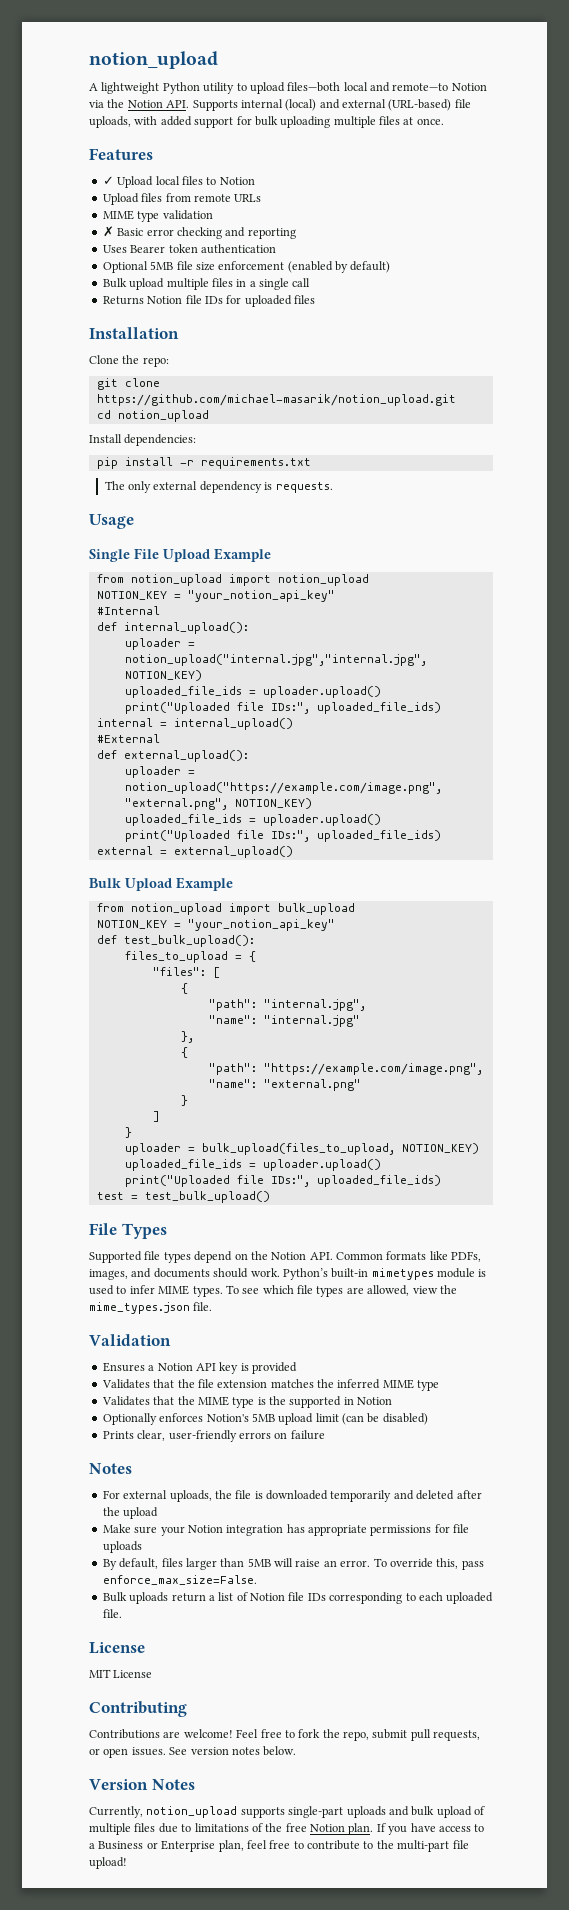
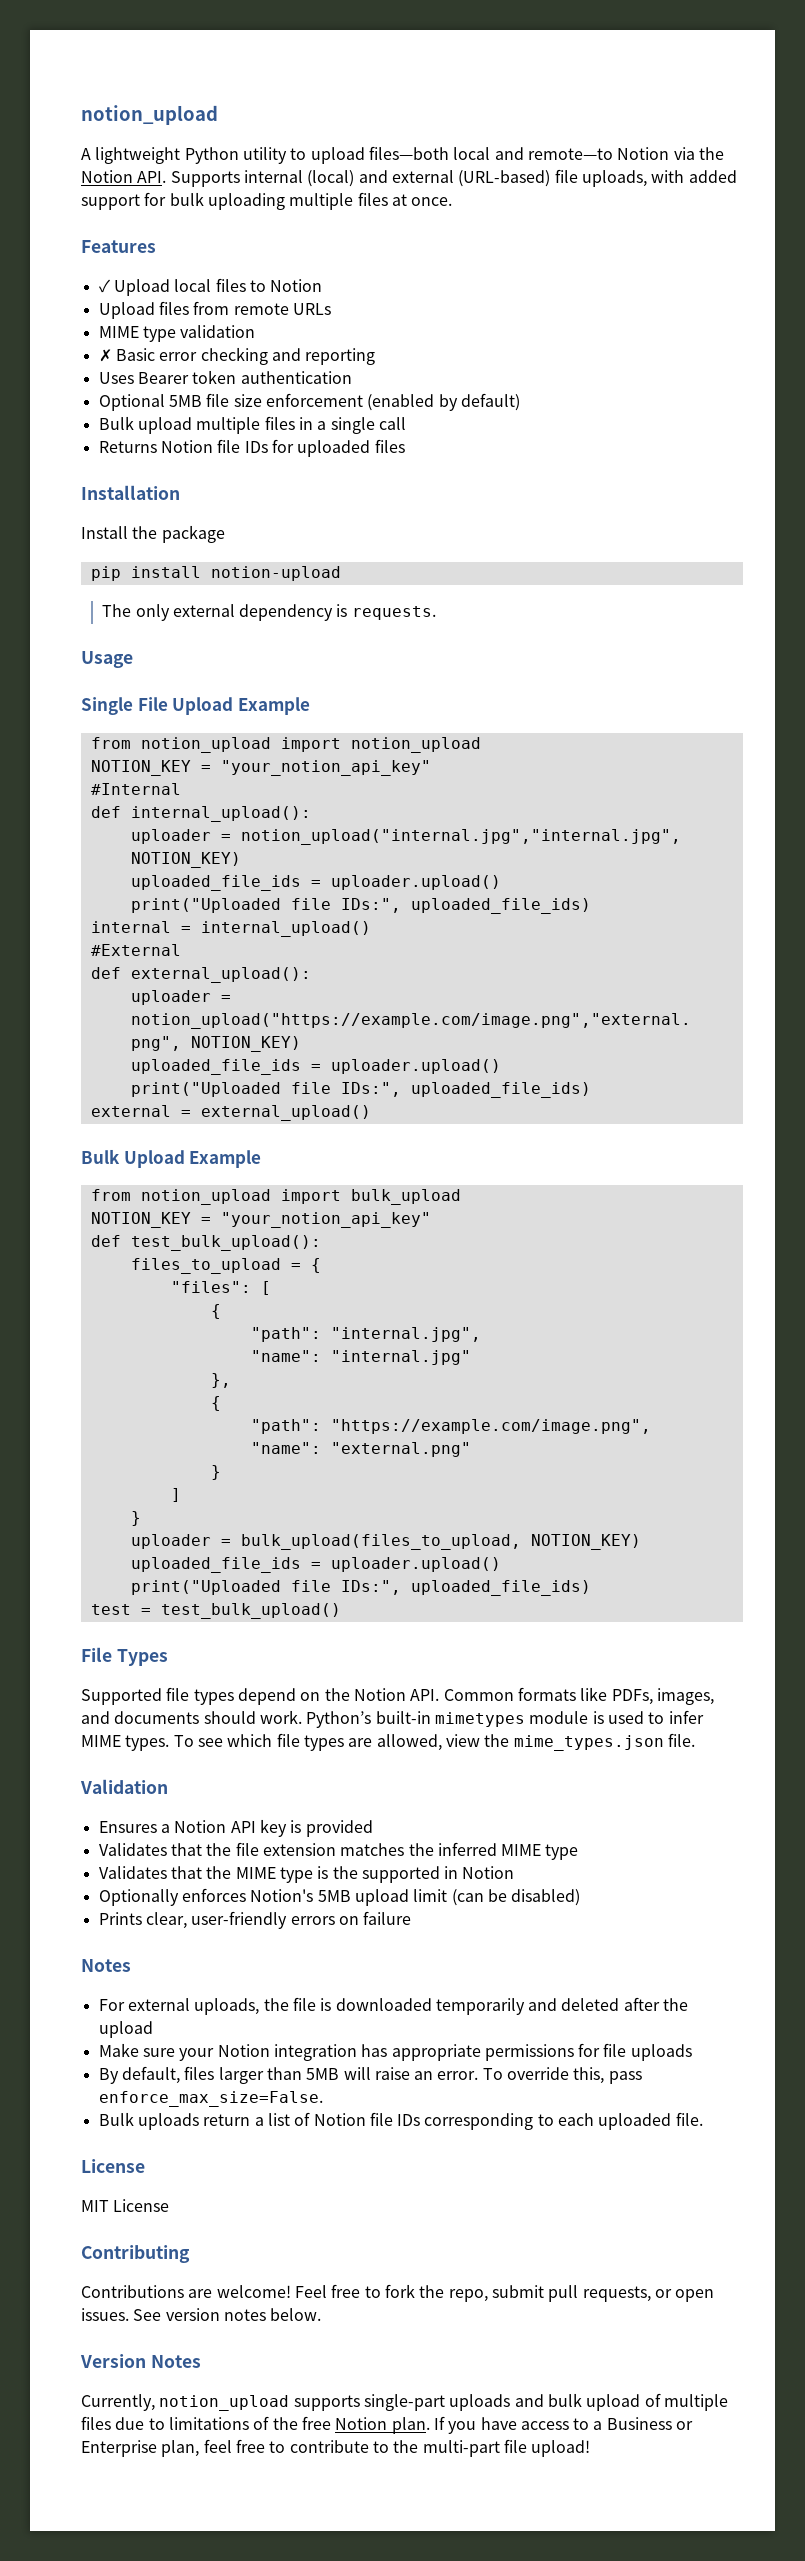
- Clone the repo:
- git clone https://github.com/michael-masarik/notion_upload.git
- cd notion_upload
- Install dependencies:
+ Install the package
- pip install -r requirements.txt
+ pip install notion-upload

